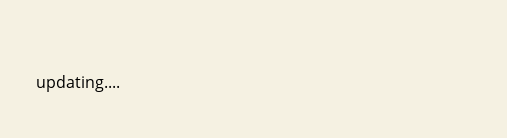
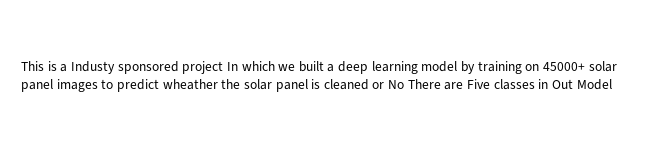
- updating....
+ This is a Industy sponsored project In which we built a deep learning model by training on 45000+ solar panel images to predict wheather the solar panel is cleaned or No There are Five classes in Out Model

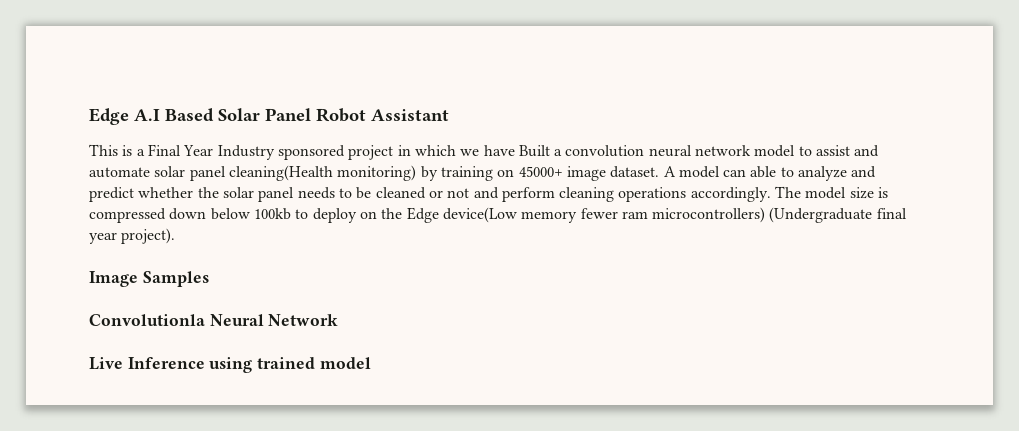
- This is a Industy sponsored project In which we built a deep learning model by training on 45000+ solar panel images to predict wheather the solar panel is cleaned or No There are Five classes in Out Model
+ Edge A.I Based Solar Panel Robot Assistant
+ This is a Final Year Industry sponsored project in which we have Built a convolution neural network model to assist and automate solar panel cleaning(Health monitoring) by training on 45000+ image dataset. A model can able to analyze and predict whether the solar panel needs to be cleaned or not and perform cleaning operations accordingly. The model size is compressed down below 100kb to deploy on the Edge device(Low memory fewer ram microcontrollers) (Undergraduate final year project).
+ Image Samples
+ Convolutionla Neural Network
+ Live Inference using trained model

